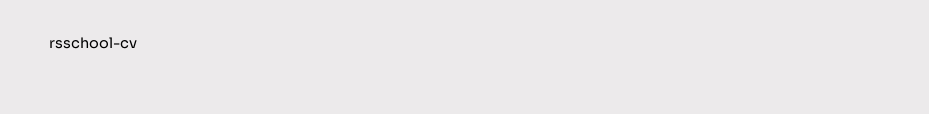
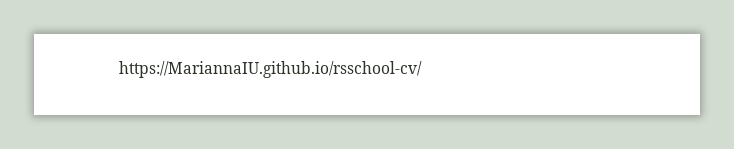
- rsschool-cv
+ https://MariannaIU.github.io/rsschool-cv/

